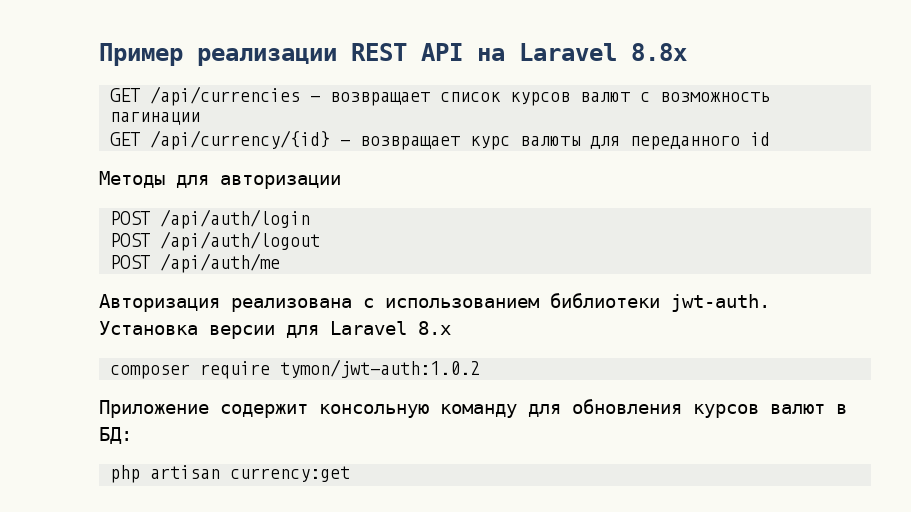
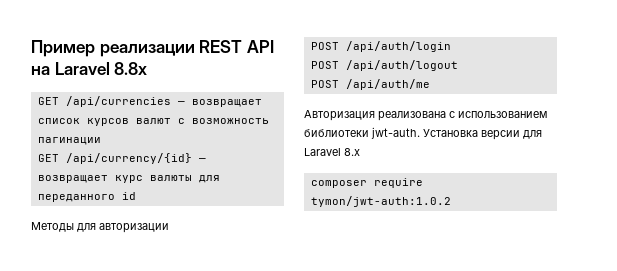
- Приложение содержит консольную команду для обновления курсов валют в БД:
- php artisan currency:get

